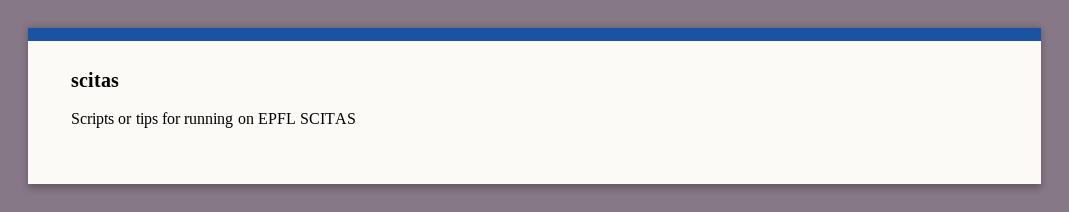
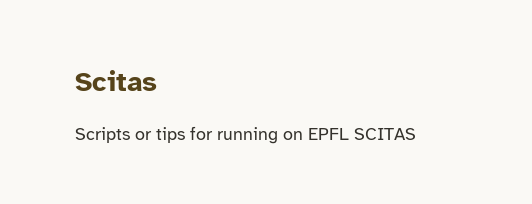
- scitas
+ Scitas

